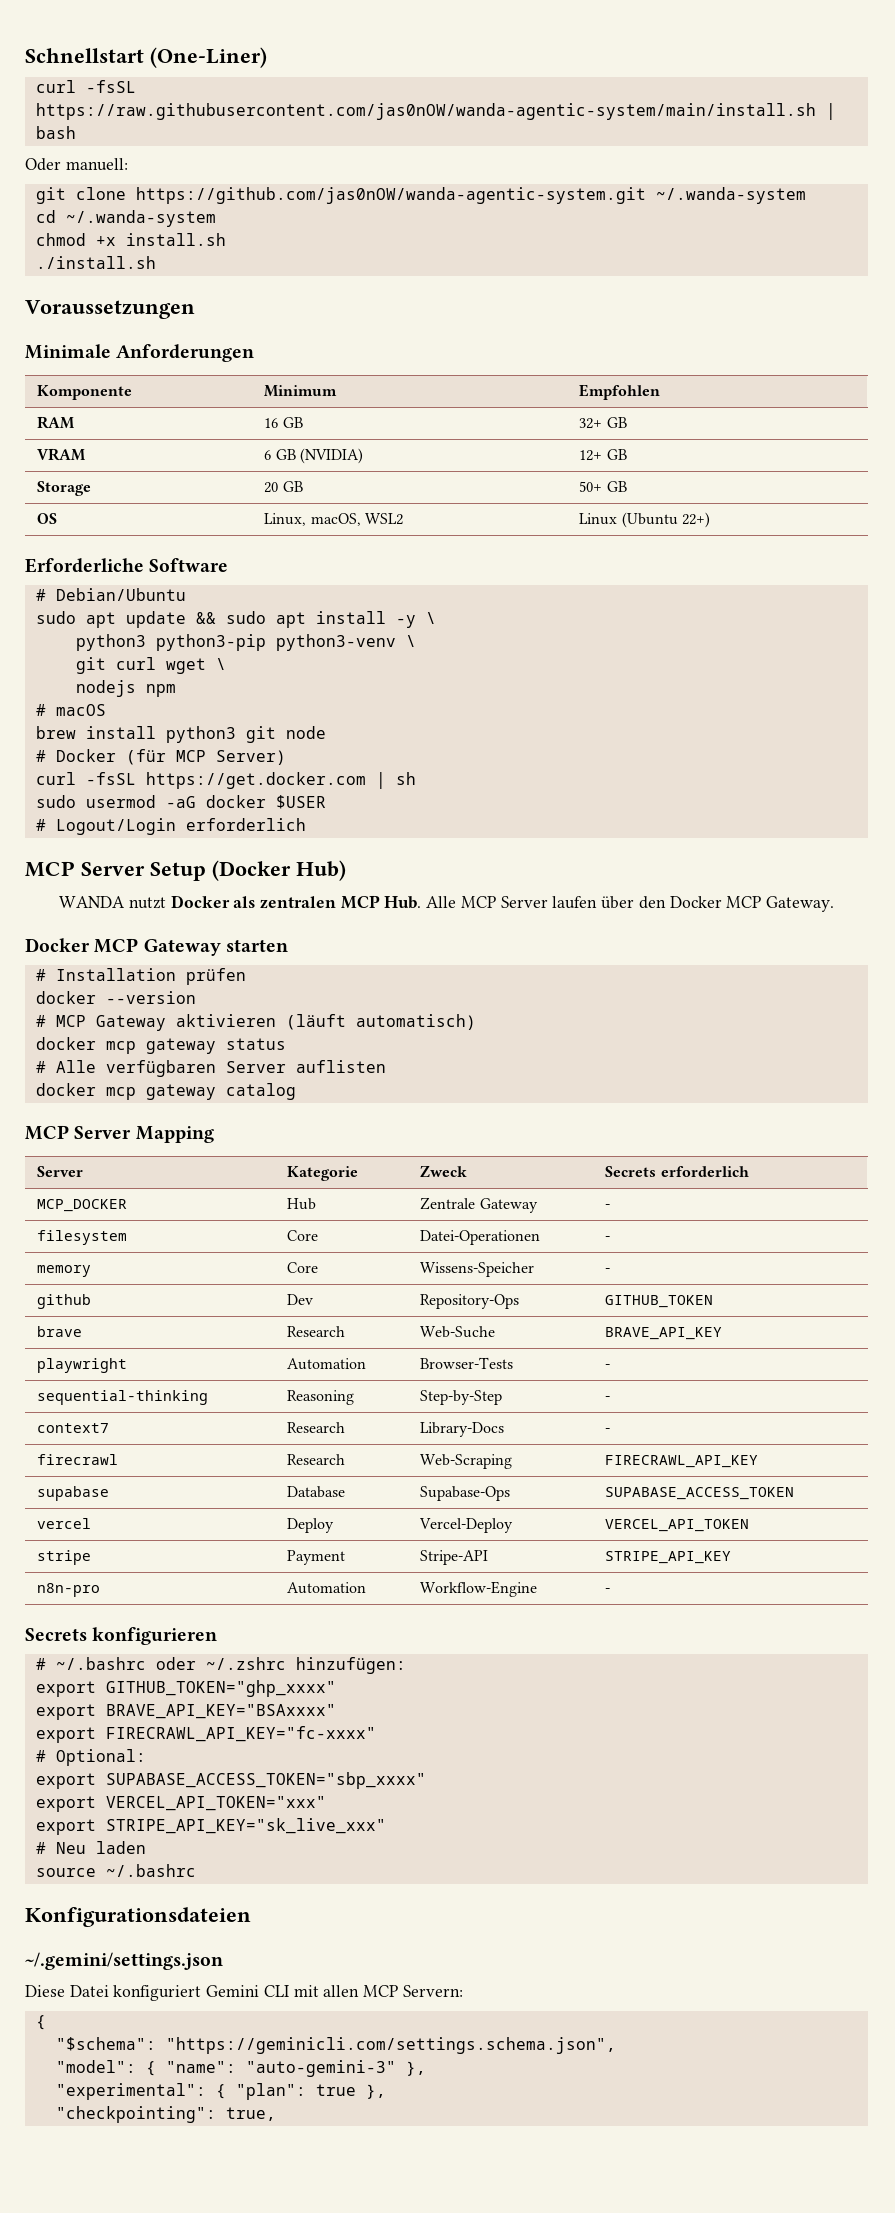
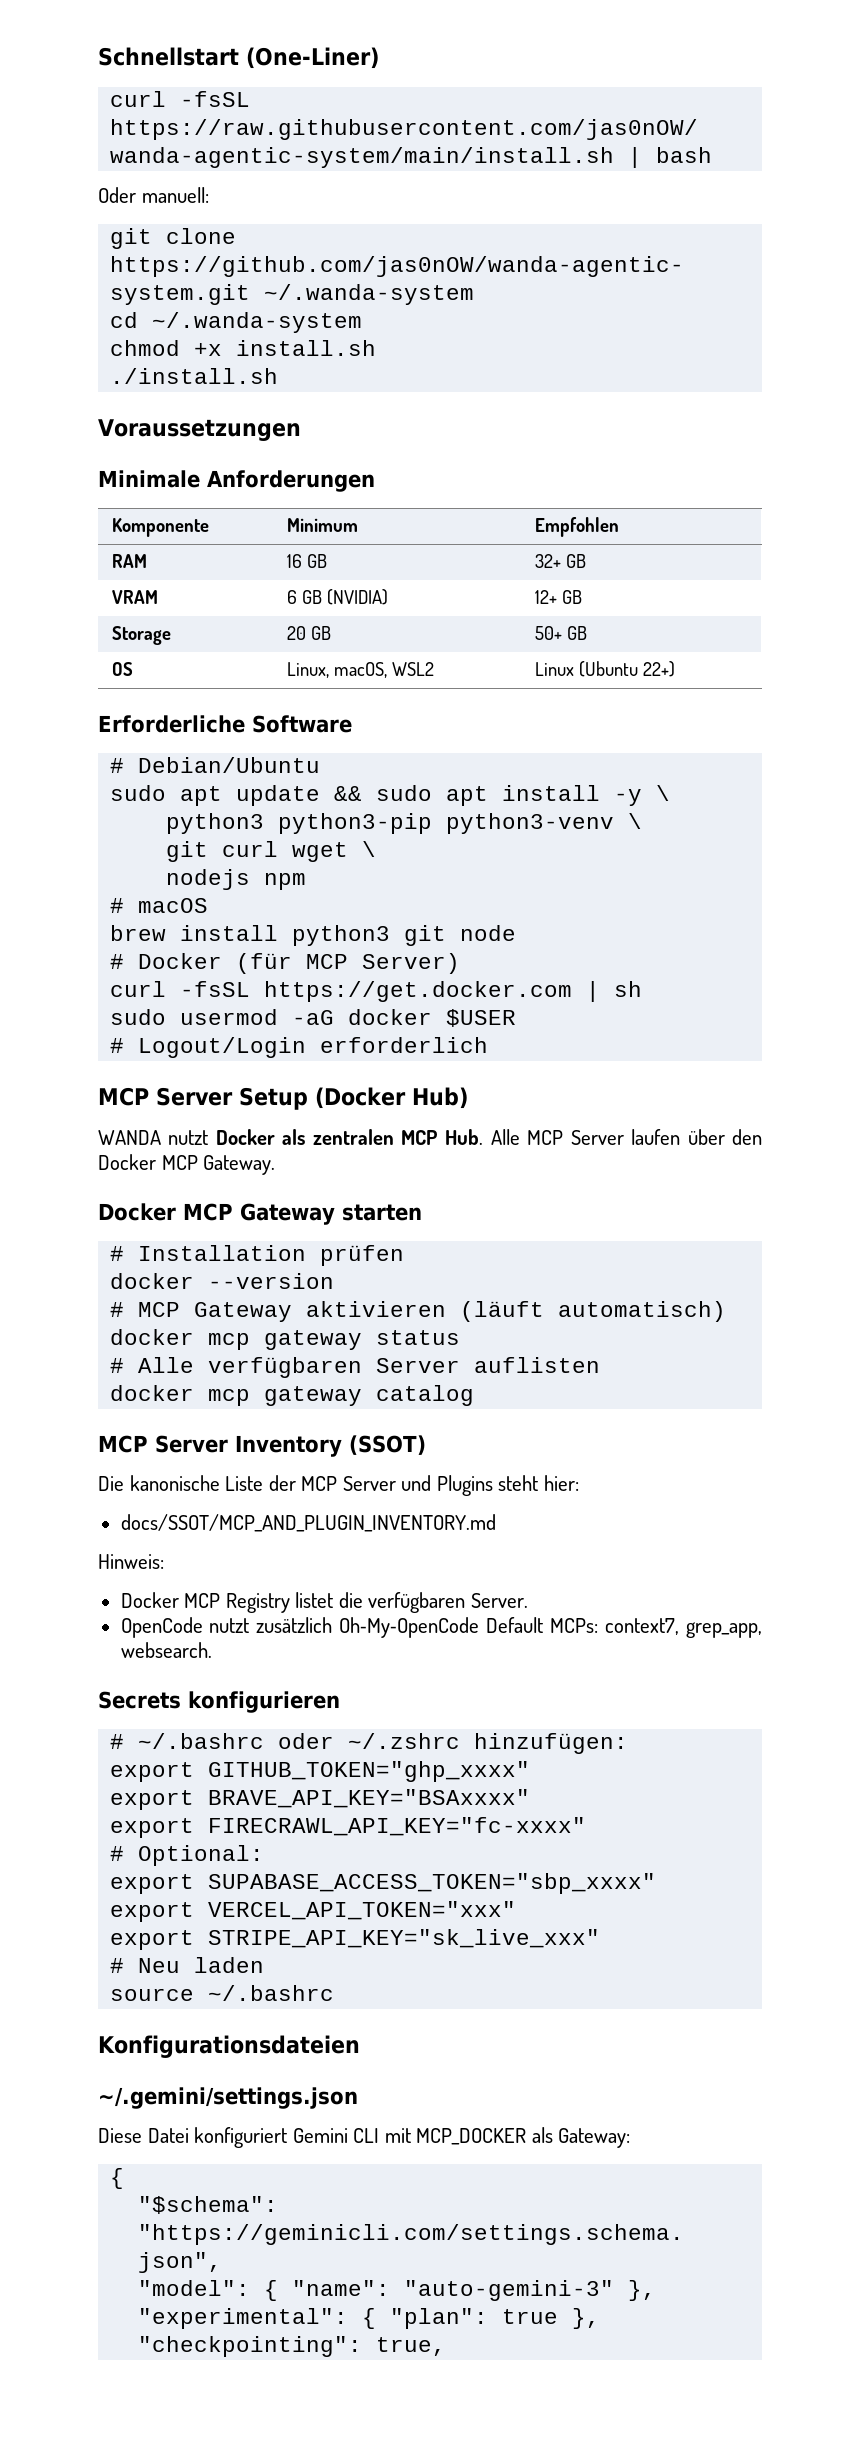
- MCP Server Mapping
- Server | Kategorie | Zweck | Secrets erforderlich
- MCP_DOCKER | Hub | Zentrale Gateway | -
- filesystem | Core | Datei-Operationen | -
- memory | Core | Wissens-Speicher | -
- github | Dev | Repository-Ops | GITHUB_TOKEN
- brave | Research | Web-Suche | BRAVE_API_KEY
- playwright | Automation | Browser-Tests | -
- sequential-thinking | Reasoning | Step-by-Step | -
- context7 | Research | Library-Docs | -
- firecrawl | Research | Web-Scraping | FIRECRAWL_API_KEY
- supabase | Database | Supabase-Ops | SUPABASE_ACCESS_TOKEN
- vercel | Deploy | Vercel-Deploy | VERCEL_API_TOKEN
- stripe | Payment | Stripe-API | STRIPE_API_KEY
- n8n-pro | Automation | Workflow-Engine | -
+ MCP Server Inventory (SSOT)
+ Die kanonische Liste der MCP Server und Plugins steht hier:
+ docs/SSOT/MCP_AND_PLUGIN_INVENTORY.md
+ Hinweis:
+ Docker MCP Registry listet die verfügbaren Server.
+ OpenCode nutzt zusätzlich Oh‑My‑OpenCode Default MCPs: context7, grep_app, websearch.
- Diese Datei konfiguriert Gemini CLI mit allen MCP Servern:
+ Diese Datei konfiguriert Gemini CLI mit MCP_DOCKER als Gateway:

